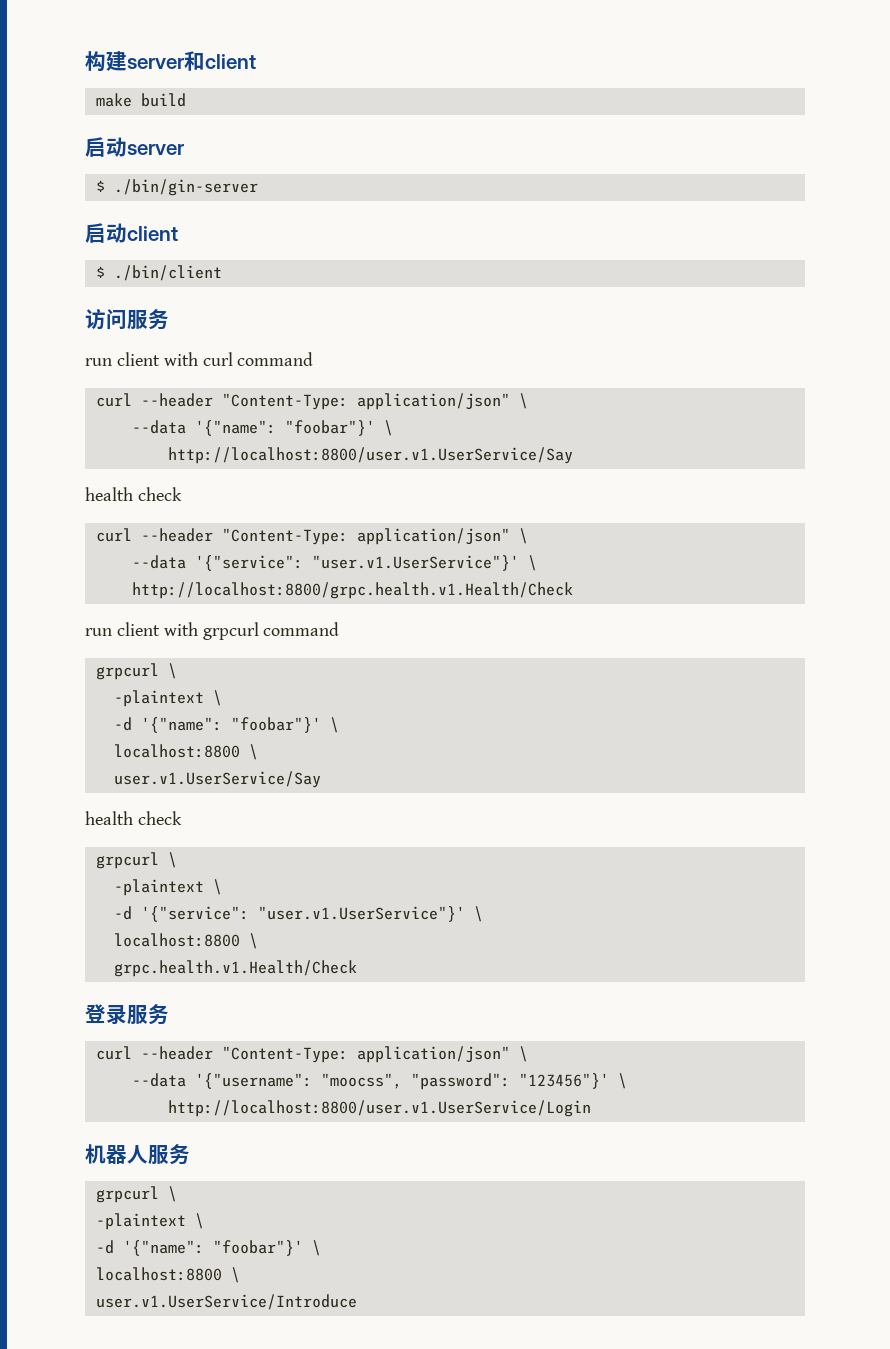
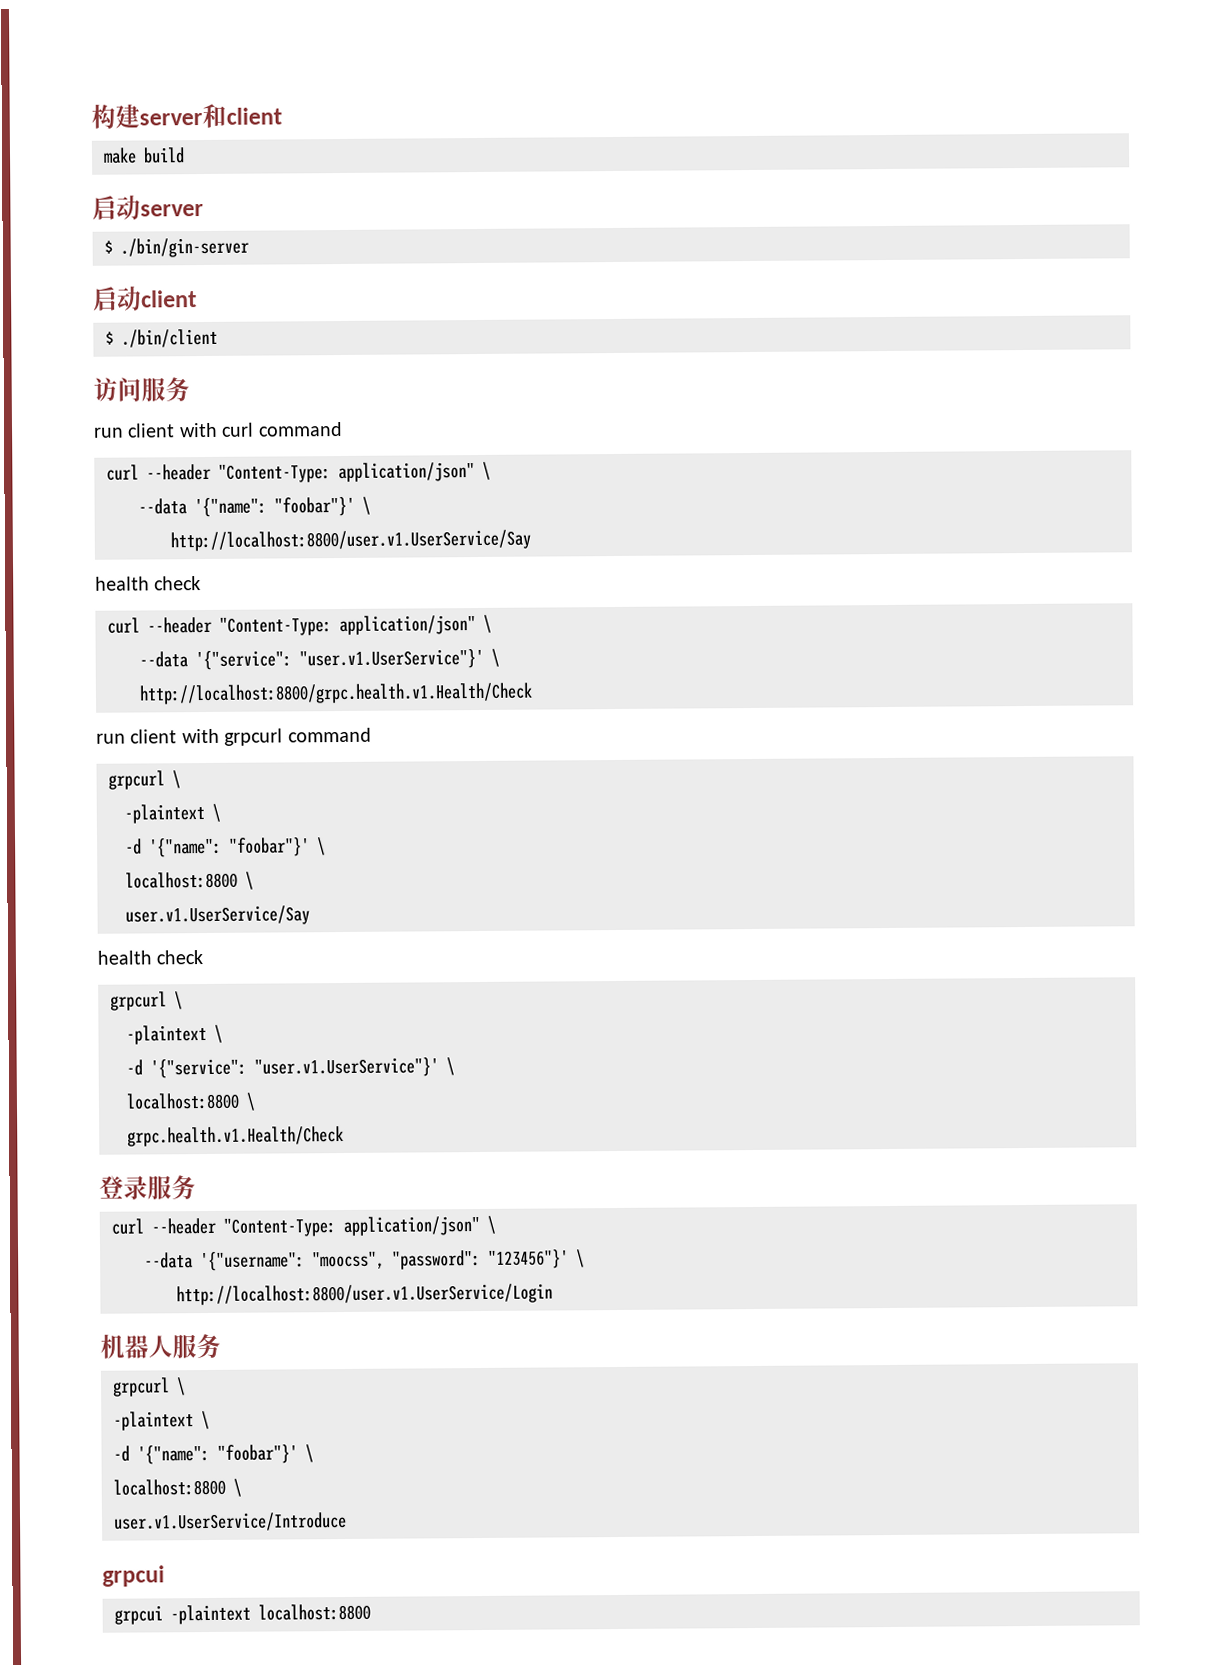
  user.v1.UserService/Introduce
+ grpcui
+ grpcui -plaintext localhost:8800

